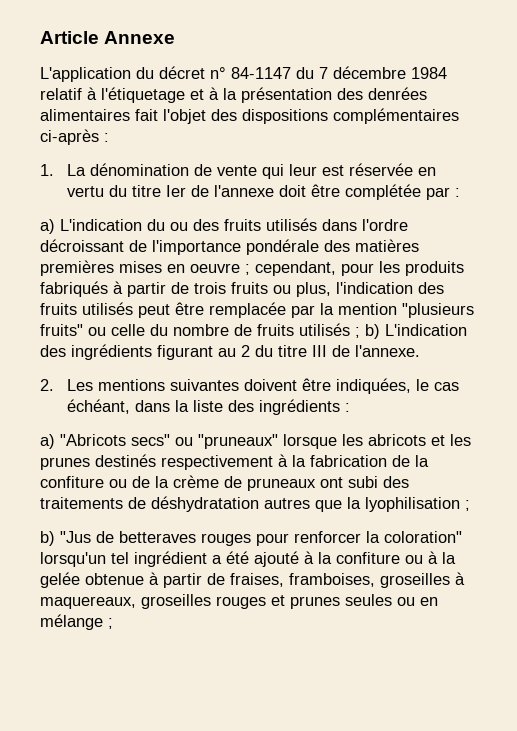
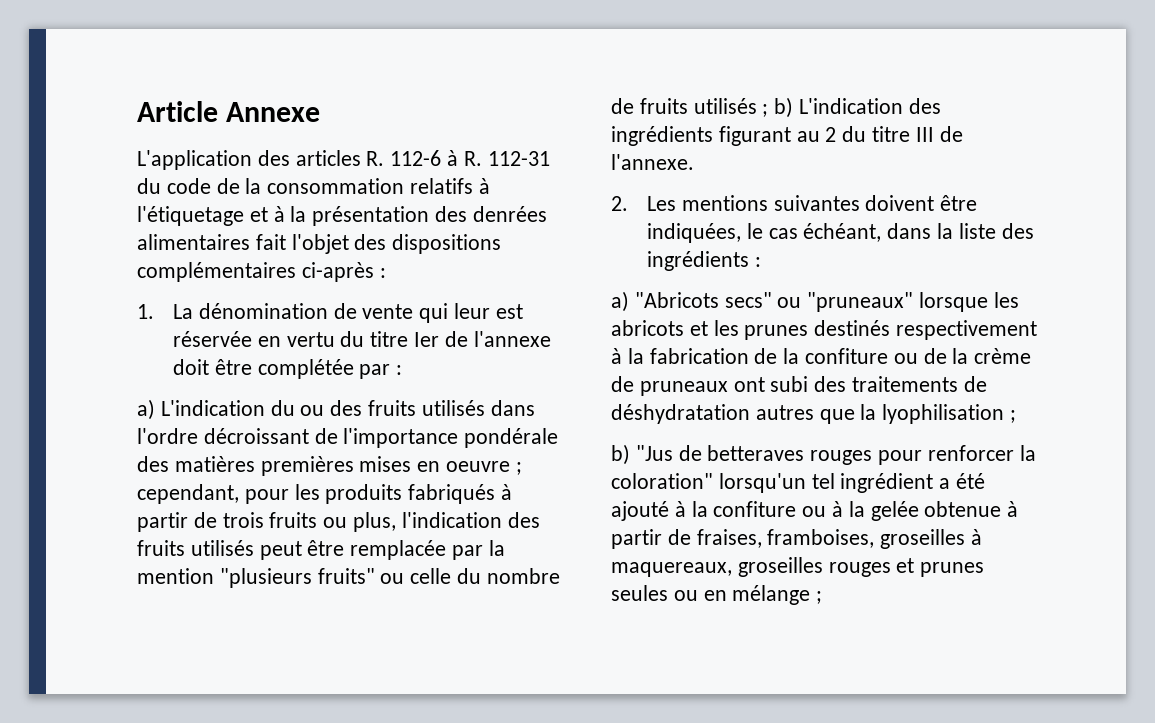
- L'application du décret n° 84-1147 du 7 décembre 1984 relatif à l'étiquetage et à la présentation des denrées alimentaires fait l'objet des dispositions complémentaires ci-après :
+ L'application des articles R. 112-6 à R. 112-31 du code de la consommation relatifs à l'étiquetage et à la présentation des denrées alimentaires fait l'objet des dispositions complémentaires ci-après :

